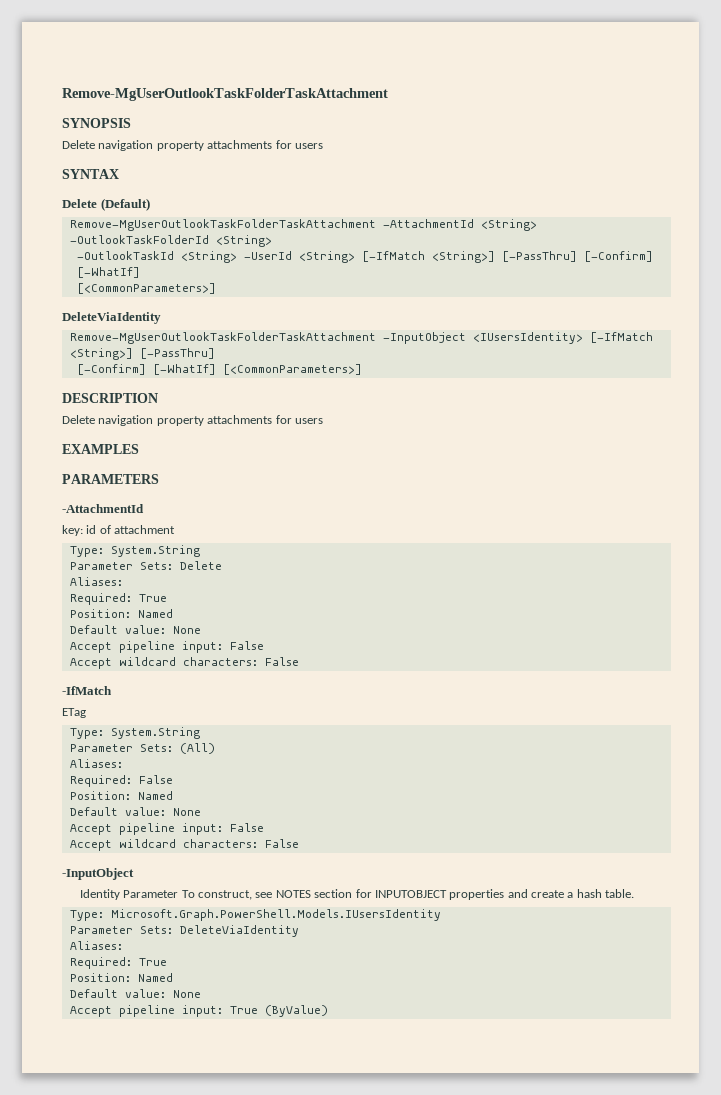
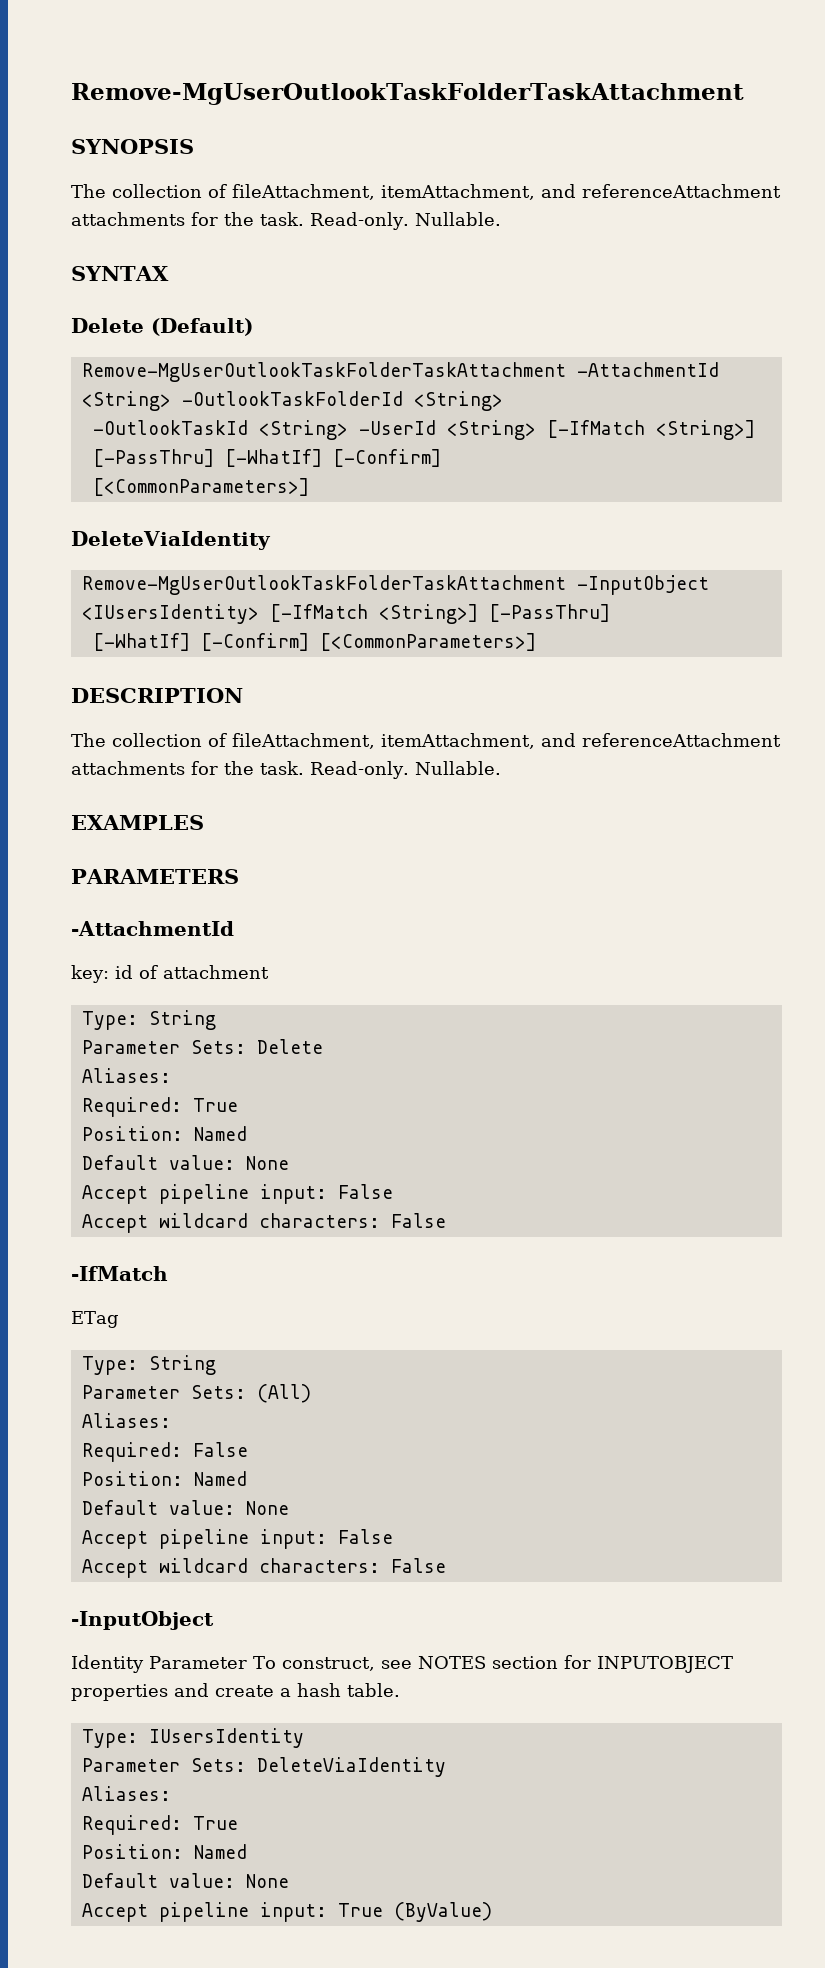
  SYNOPSIS
- Delete navigation property attachments for users
+ The collection of fileAttachment, itemAttachment, and referenceAttachment attachments for the task. Read-only. Nullable.
- -OutlookTaskId <String> -UserId <String> [-IfMatch <String>] [-PassThru] [-Confirm] [-WhatIf]
+ -OutlookTaskId <String> -UserId <String> [-IfMatch <String>] [-PassThru] [-WhatIf] [-Confirm]
- [-Confirm] [-WhatIf] [<CommonParameters>]
+ [-WhatIf] [-Confirm] [<CommonParameters>]
  DESCRIPTION
- Delete navigation property attachments for users
+ The collection of fileAttachment, itemAttachment, and referenceAttachment attachments for the task. Read-only. Nullable.
  key: id of attachment
- Type: System.String
+ Type: String
  ETag
- Type: System.String
+ Type: String
- Type: Microsoft.Graph.PowerShell.Models.IUsersIdentity
+ Type: IUsersIdentity

